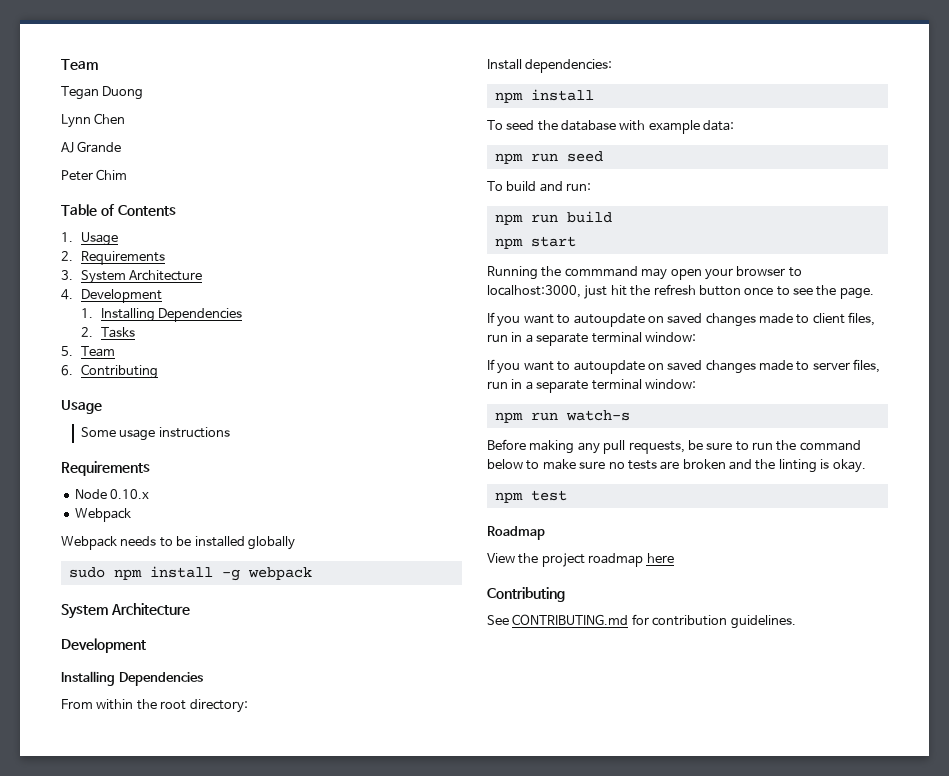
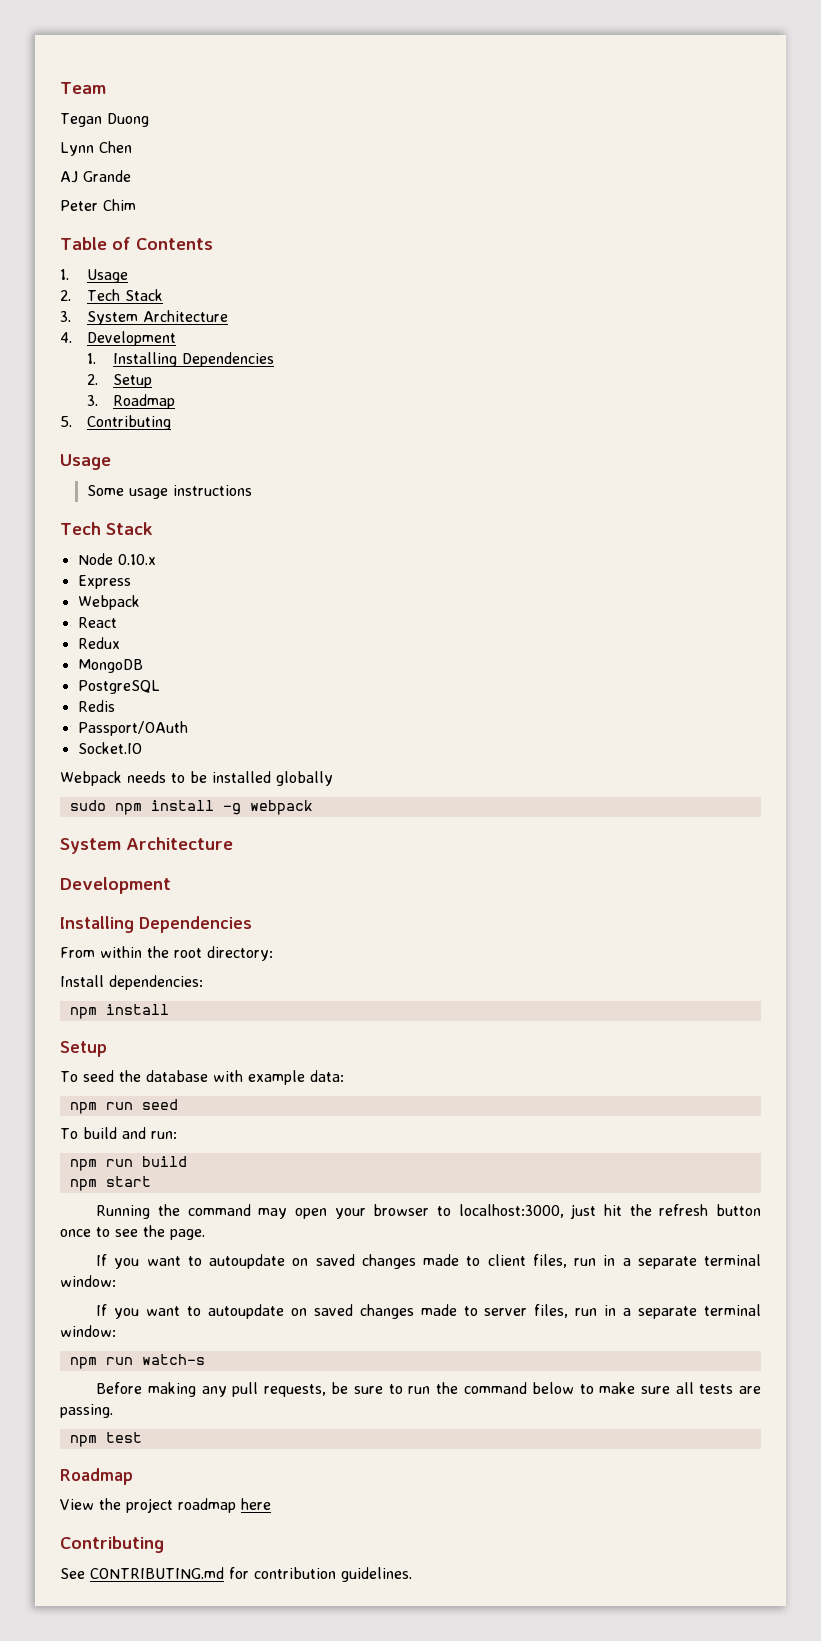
- 2. Requirements
+ 2. Tech Stack
- 2. Tasks
- 5. Team
- 6. Contributing
+ 2. Setup
+ 3. Roadmap
+ 5. Contributing
  Some usage instructions
- Requirements
+ Tech Stack
  Node 0.10.x
+ Express
  Webpack
+ React
+ Redux
+ MongoDB
+ PostgreSQL
+ Redis
+ Passport/OAuth
+ Socket.IO
  Install dependencies:
  npm install
+ Setup
- Running the commmand may open your browser to localhost:3000, just hit the refresh button once to see the page.
+ Running the command may open your browser to localhost:3000, just hit the refresh button once to see the page.
- Before making any pull requests, be sure to run the command below to make sure no tests are broken and the linting is okay.
+ Before making any pull requests, be sure to run the command below to make sure all tests are passing.

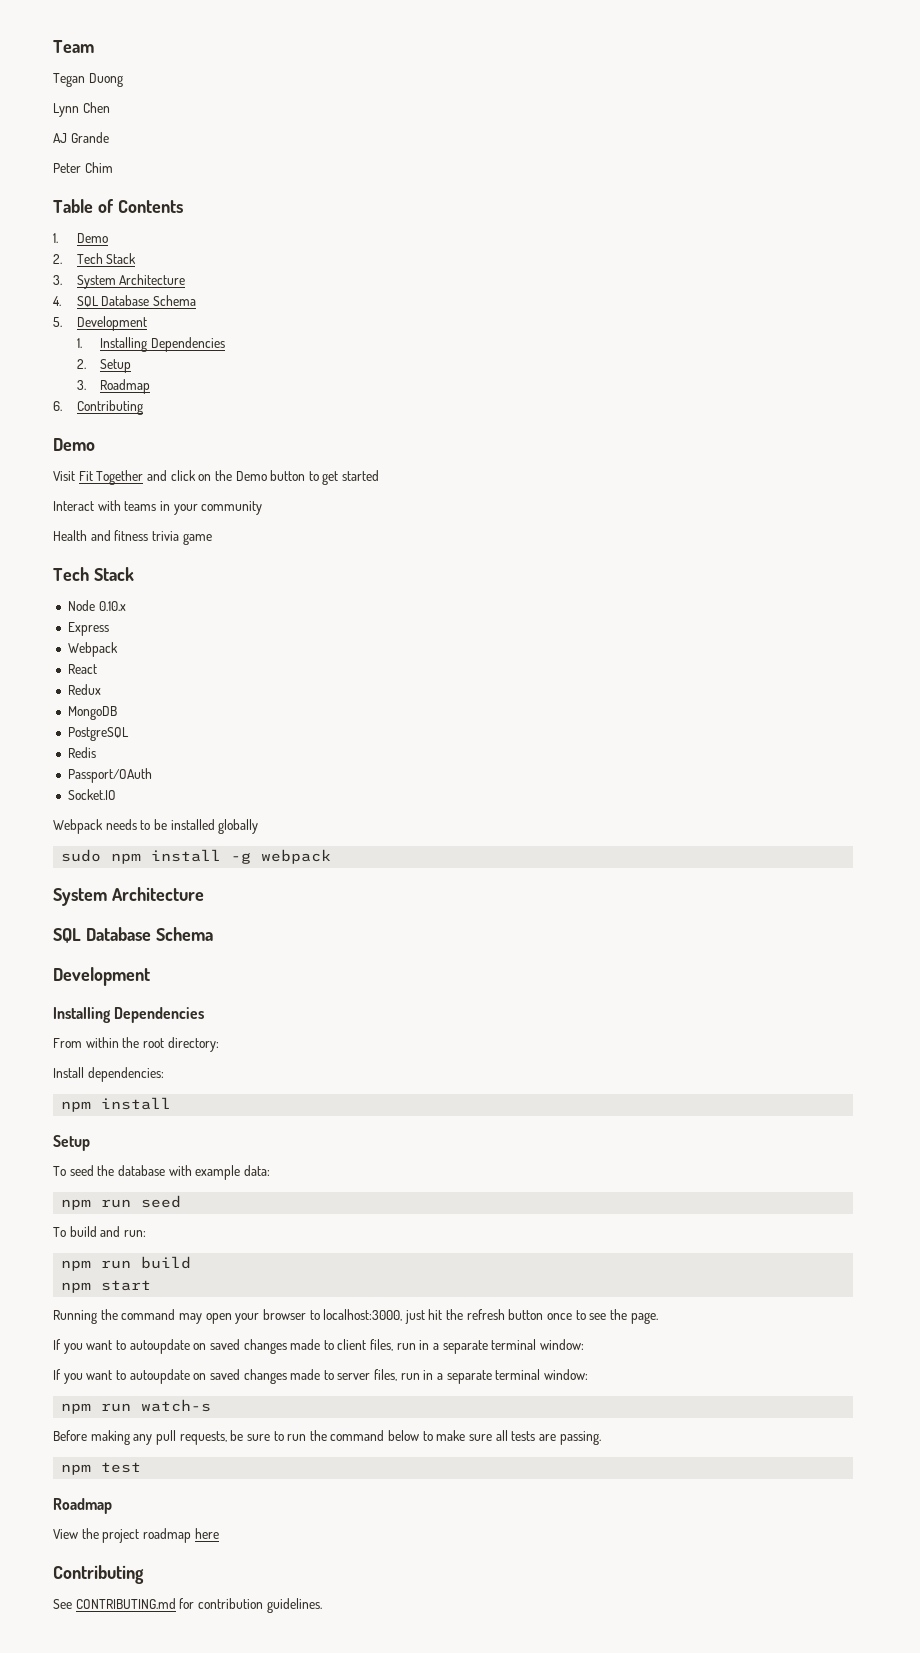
- 1. Usage
+ 1. Demo
- 4. Development
+ 4. SQL Database Schema
+ 5. Development
- 5. Contributing
- Usage
- Some usage instructions
+ 6. Contributing
+ Demo
+ Visit Fit Together and click on the Demo button to get started
+ Interact with teams in your community
+ Health and fitness trivia game
  sudo npm install -g webpack
  System Architecture
+ SQL Database Schema

